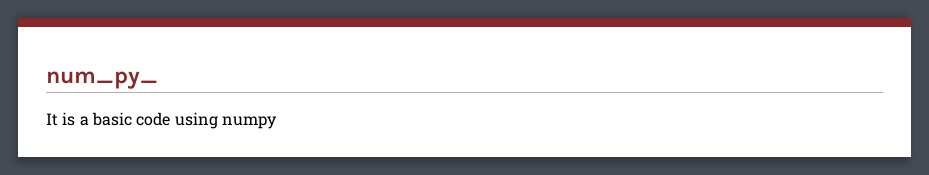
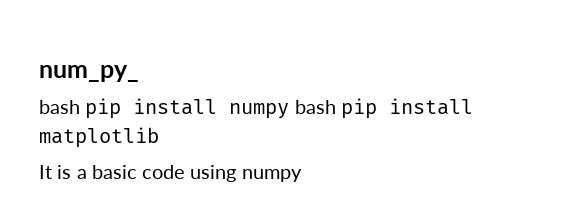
+ bash pip install numpy bash pip install matplotlib

